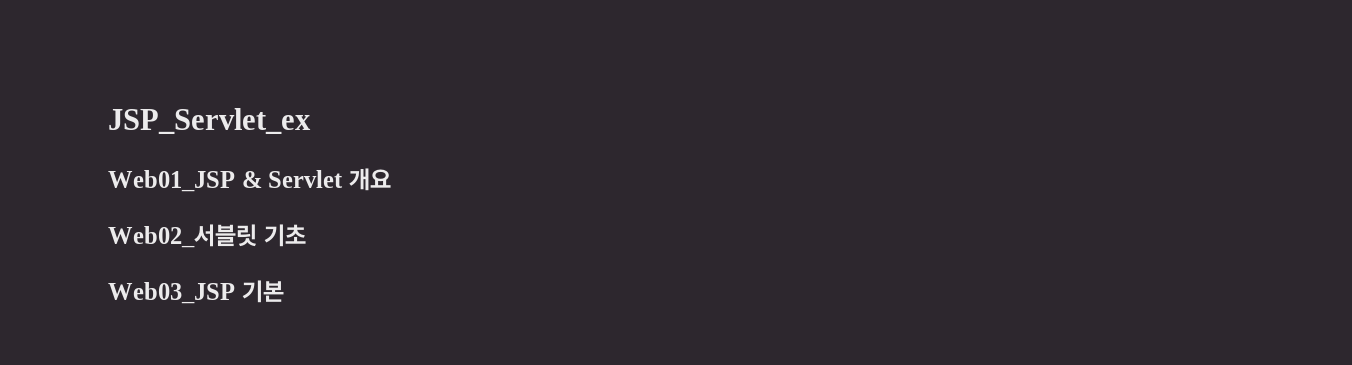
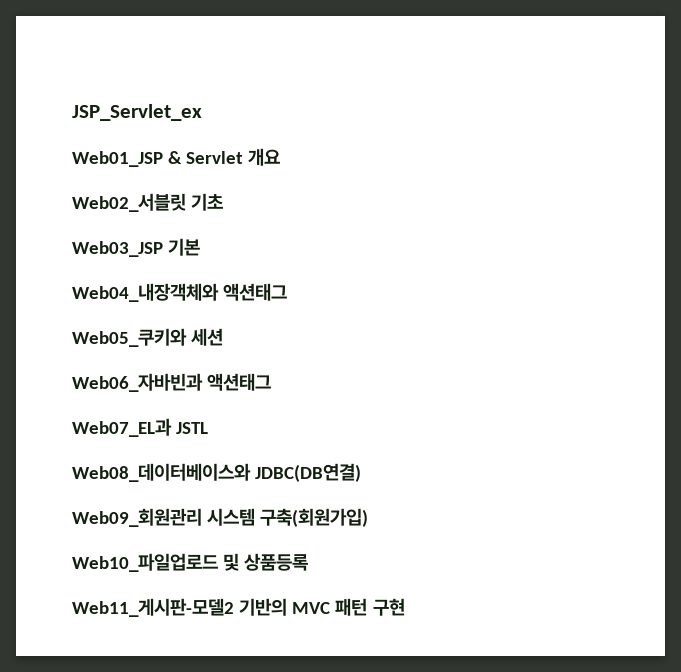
+ Web04_내장객체와 액션태그
+ Web05_쿠키와 세션
+ Web06_자바빈과 액션태그
+ Web07_EL과 JSTL
+ Web08_데이터베이스와 JDBC(DB연결)
+ Web09_회원관리 시스템 구축(회원가입)
+ Web10_파일업로드 및 상품등록
+ Web11_게시판-모델2 기반의 MVC 패턴 구현

